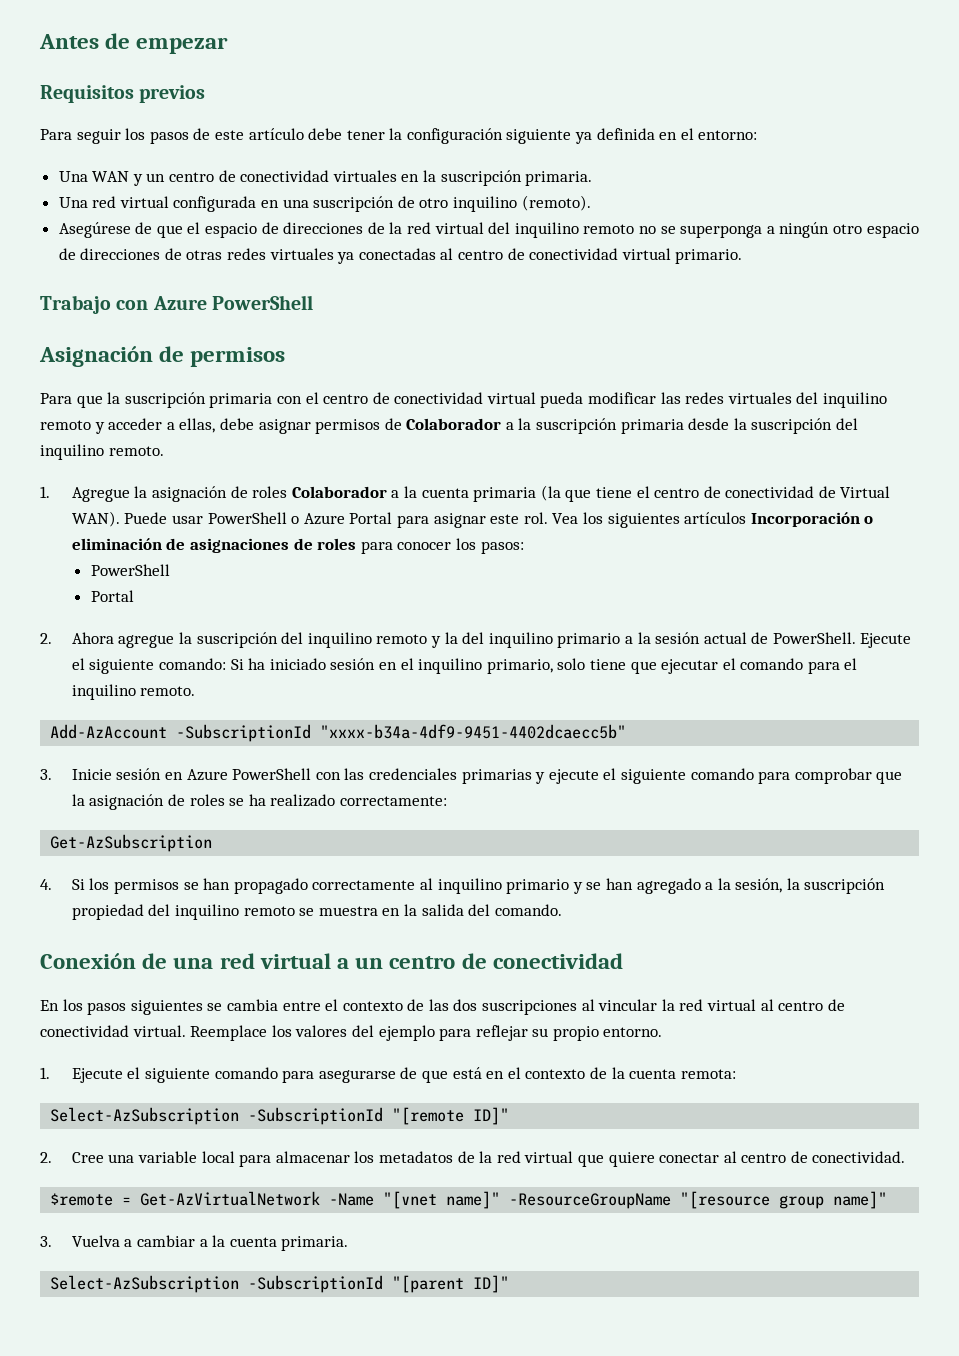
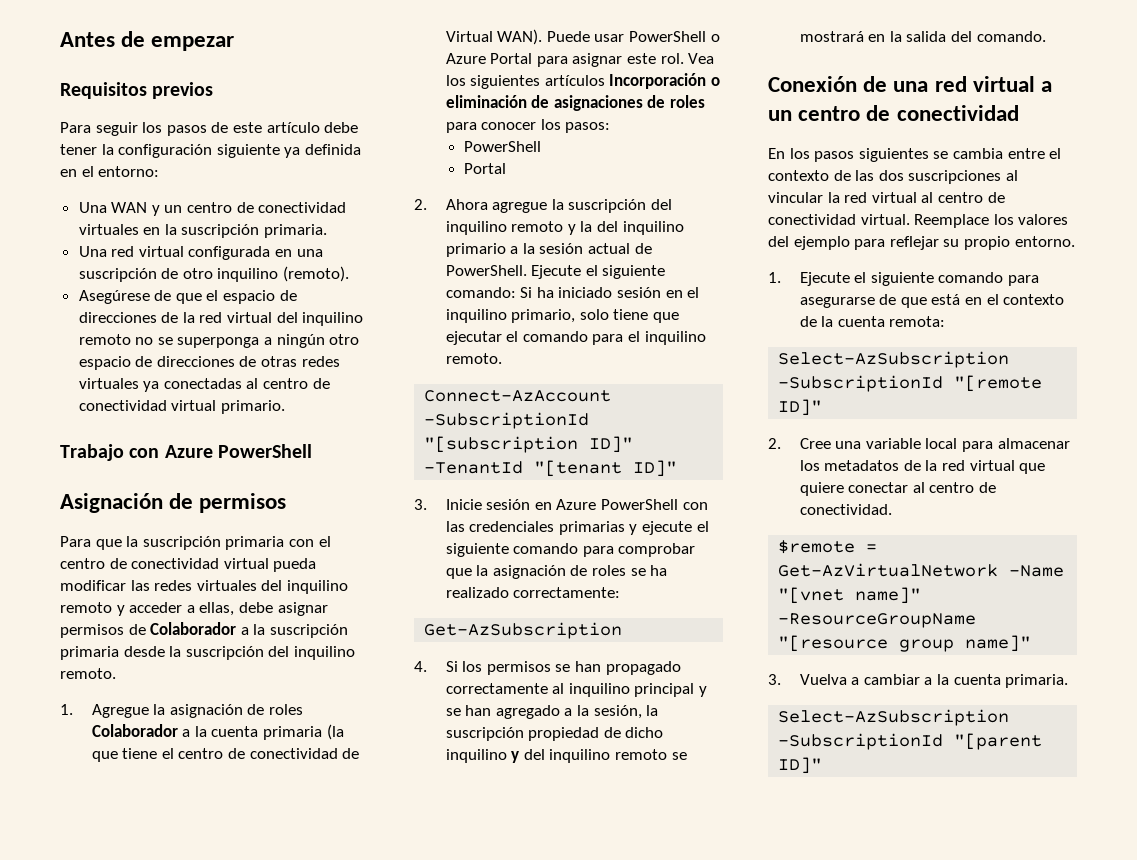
- Add-AzAccount -SubscriptionId "xxxx-b34a-4df9-9451-4402dcaecc5b"
+ Connect-AzAccount -SubscriptionId "[subscription ID]" -TenantId "[tenant ID]"
- 4. Si los permisos se han propagado correctamente al inquilino primario y se han agregado a la sesión, la suscripción propiedad del inquilino remoto se muestra en la salida del comando.
+ 4. Si los permisos se han propagado correctamente al inquilino principal y se han agregado a la sesión, la suscripción propiedad de dicho inquilino y del inquilino remoto se mostrará en la salida del comando.

